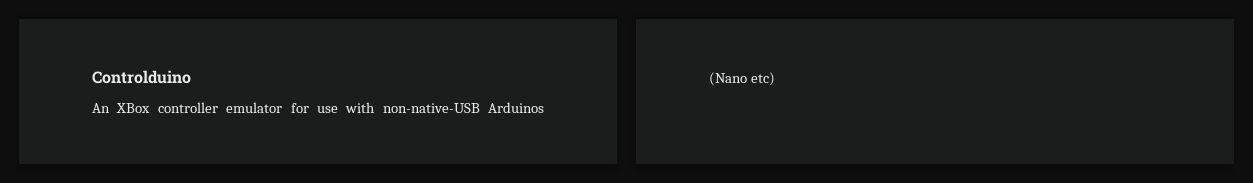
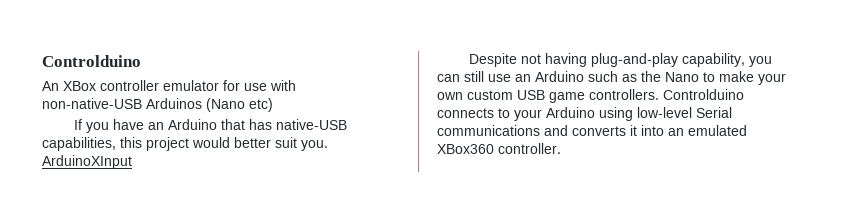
+ If you have an Arduino that has native-USB capabilities, this project would better suit you. ArduinoXInput
+ Despite not having plug-and-play capability, you can still use an Arduino such as the Nano to make your own custom USB game controllers. Controlduino connects to your Arduino using low-level Serial communications and converts it into an emulated XBox360 controller.

